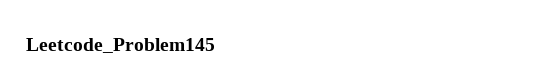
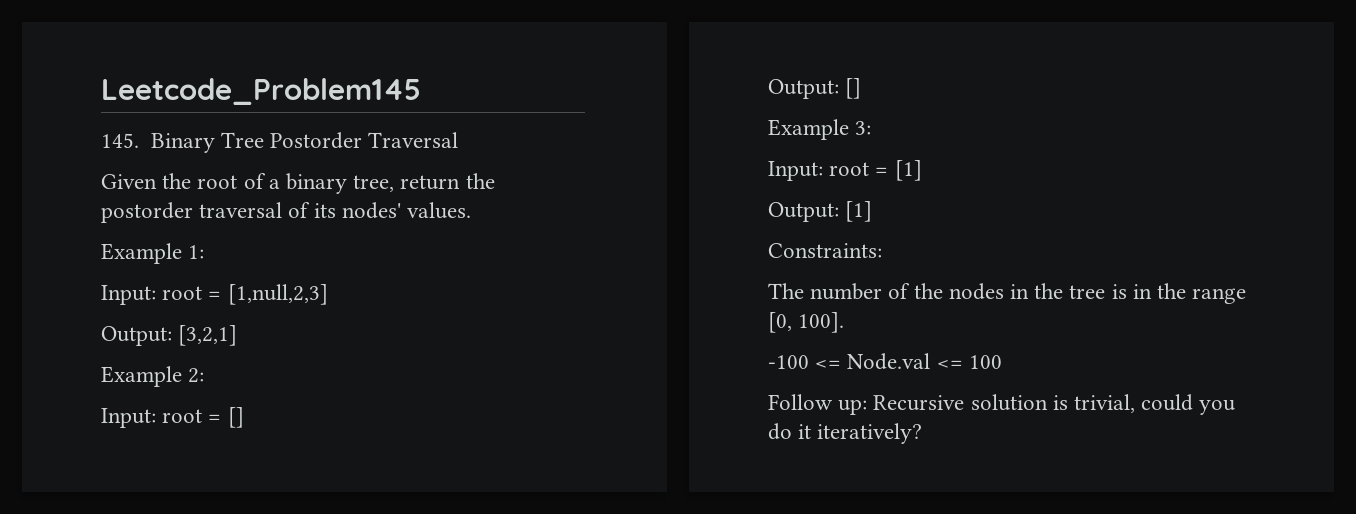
+ 145. Binary Tree Postorder Traversal
+ Given the root of a binary tree, return the postorder traversal of its nodes' values.
+ Example 1:
+ Input: root = [1,null,2,3]
+ Output: [3,2,1]
+ Example 2:
+ Input: root = []
+ Output: []
+ Example 3:
+ Input: root = [1]
+ Output: [1]
+ Constraints:
+ The number of the nodes in the tree is in the range [0, 100].
+ -100 <= Node.val <= 100
+ Follow up: Recursive solution is trivial, could you do it iteratively?

